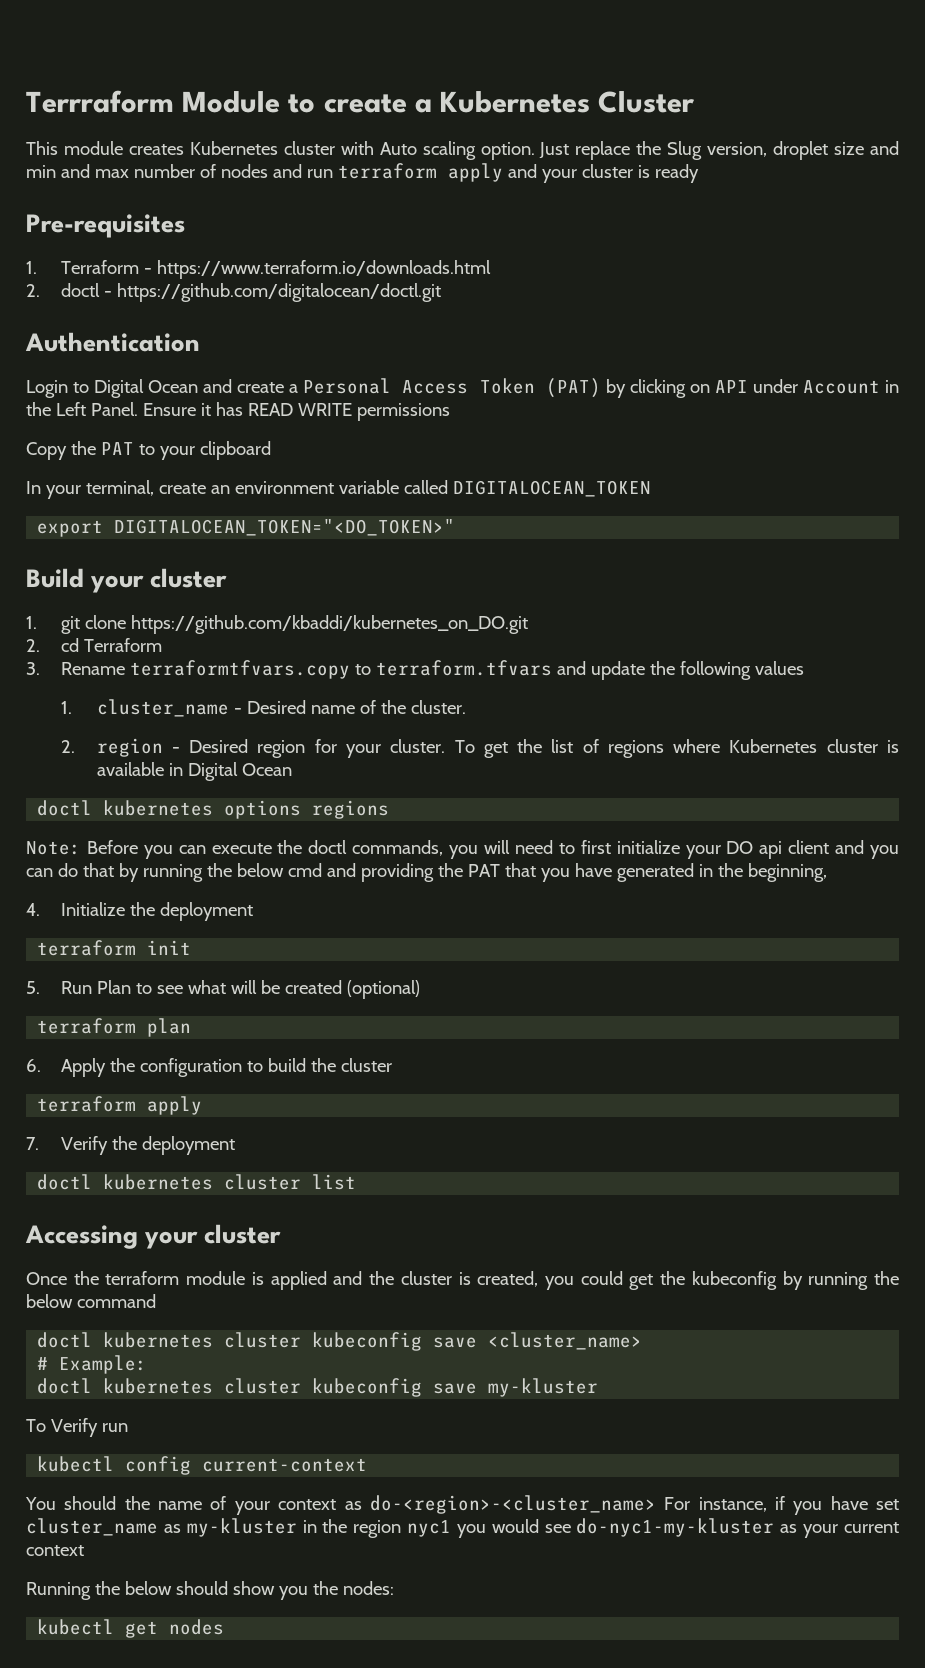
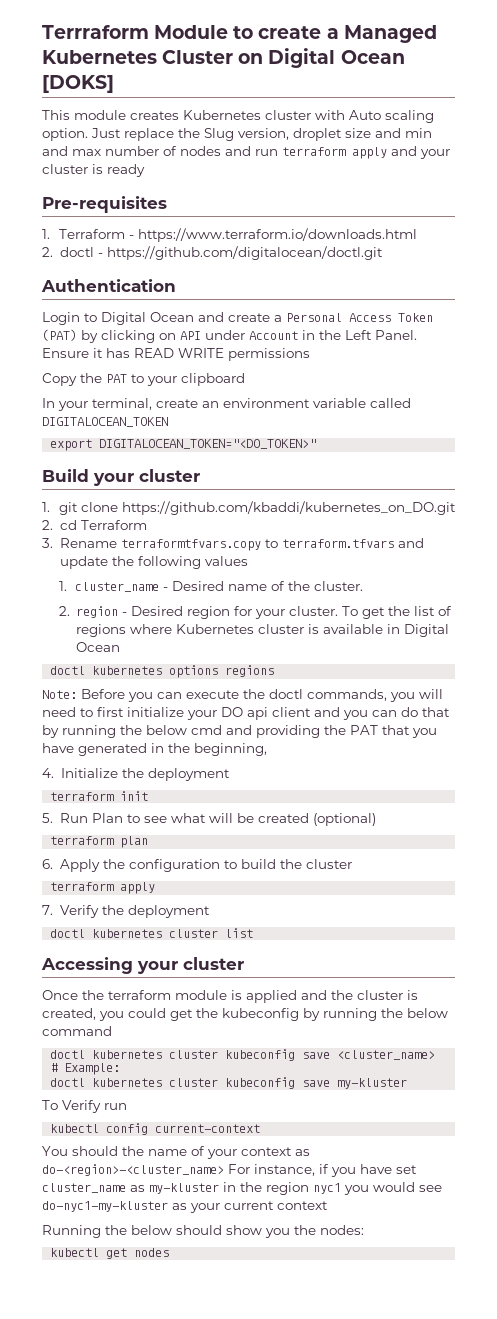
- Terrraform Module to create a Kubernetes Cluster
+ Terrraform Module to create a Managed Kubernetes Cluster on Digital Ocean [DOKS]

